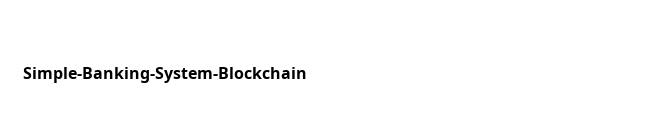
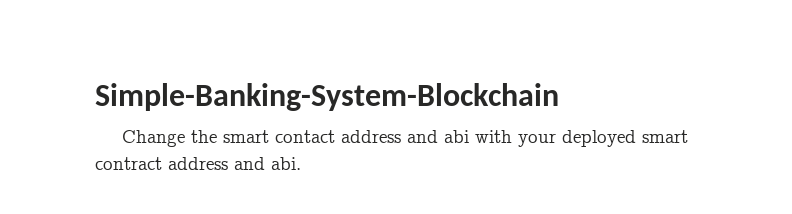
+ Change the smart contact address and abi with your deployed smart contract address and abi.

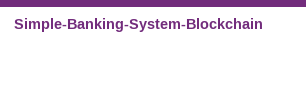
- Change the smart contact address and abi with your deployed smart contract address and abi.

